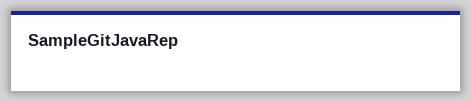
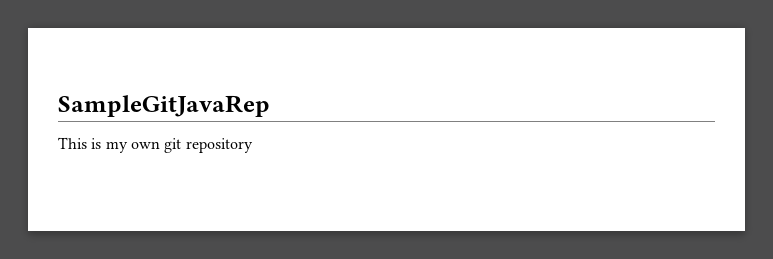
+ This is my own git repository

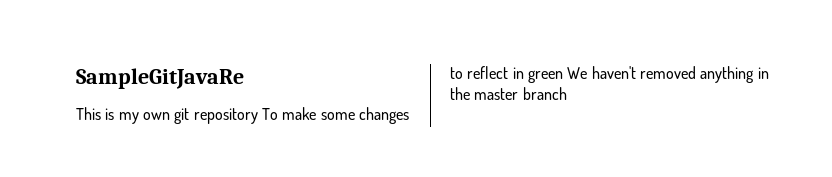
- SampleGitJavaRep
+ SampleGitJavaRe
- This is my own git repository
+ This is my own git repository To make some changes to reflect in green We haven't removed anything in the master branch

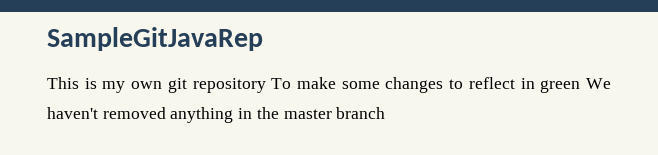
- SampleGitJavaRe
+ SampleGitJavaRep

